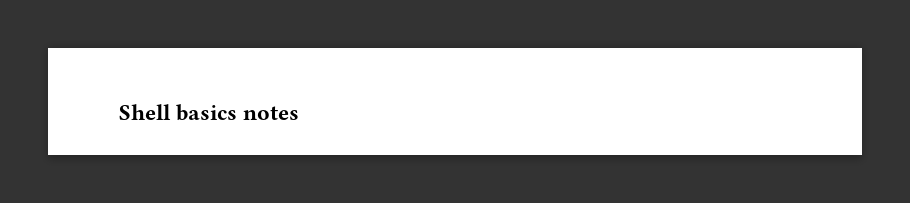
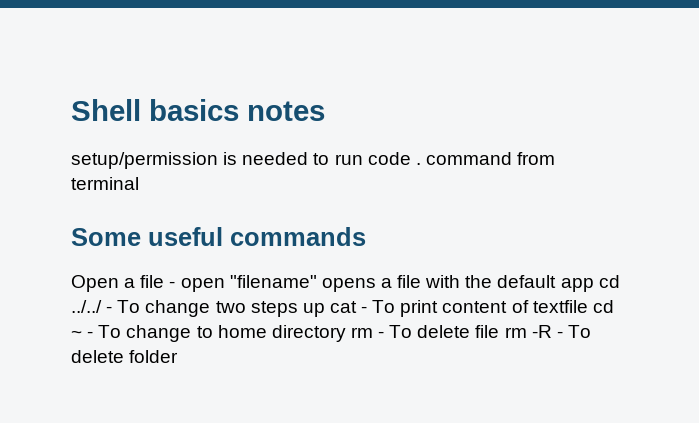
+ setup/permission is needed to run code . command from terminal
+ Some useful commands
+ Open a file - open "filename" opens a file with the default app cd ../../ - To change two steps up cat - To print content of textfile cd ~ - To change to home directory rm - To delete file rm -R - To delete folder

